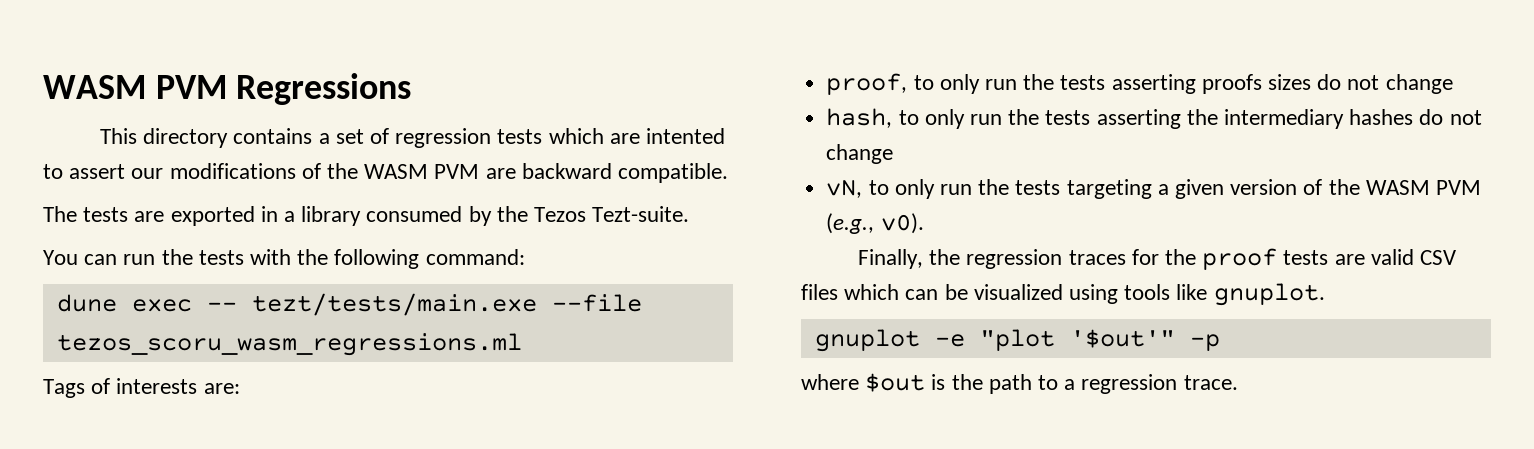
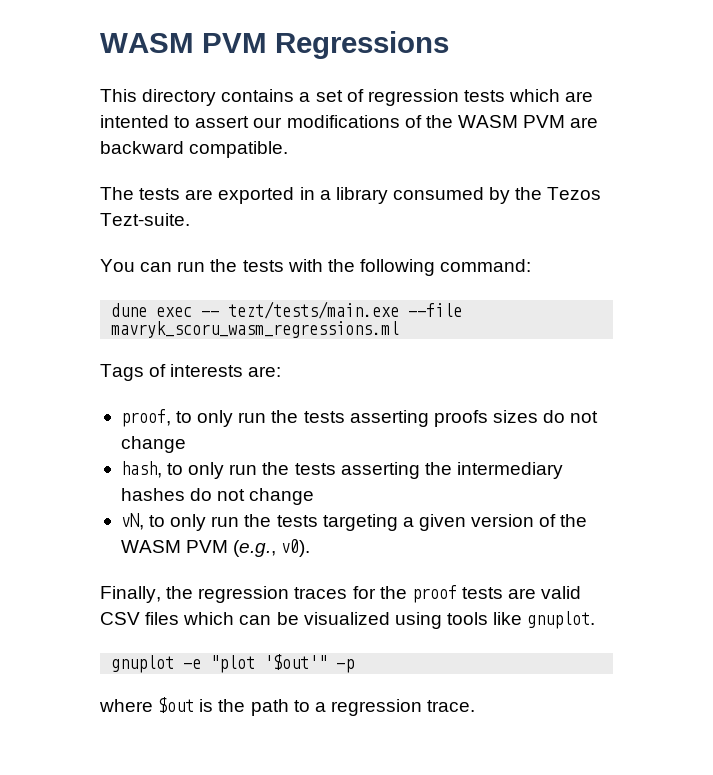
- dune exec -- tezt/tests/main.exe --file tezos_scoru_wasm_regressions.ml
+ dune exec -- tezt/tests/main.exe --file mavryk_scoru_wasm_regressions.ml

